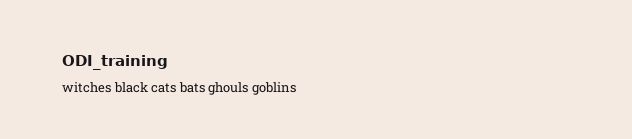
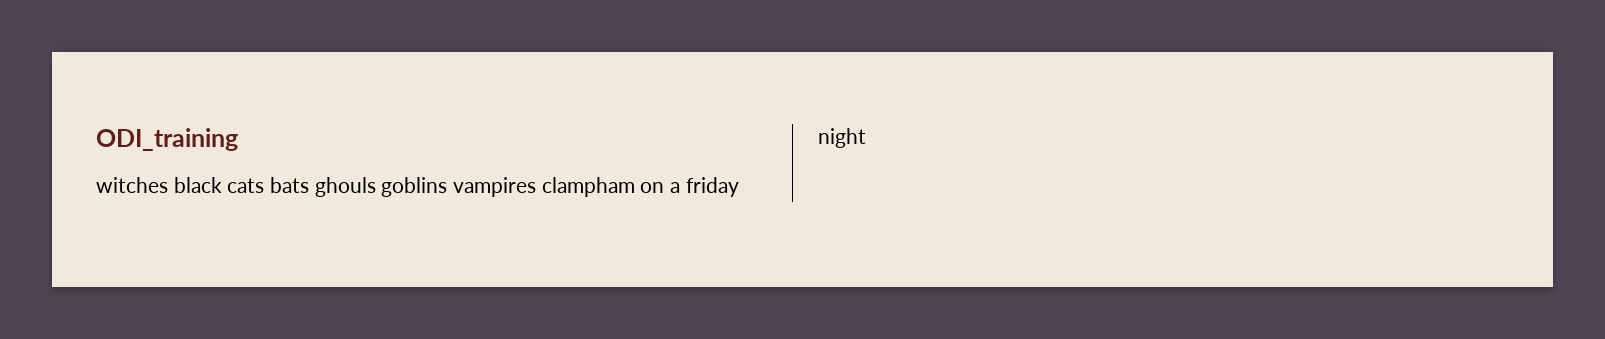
- witches black cats bats ghouls goblins
+ witches black cats bats ghouls goblins vampires clampham on a friday night

